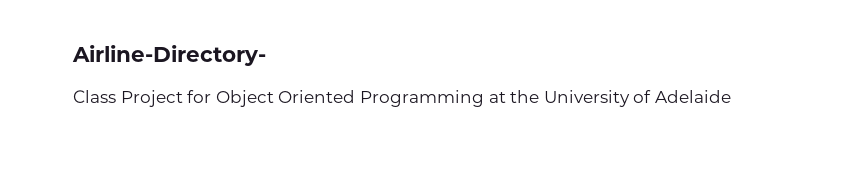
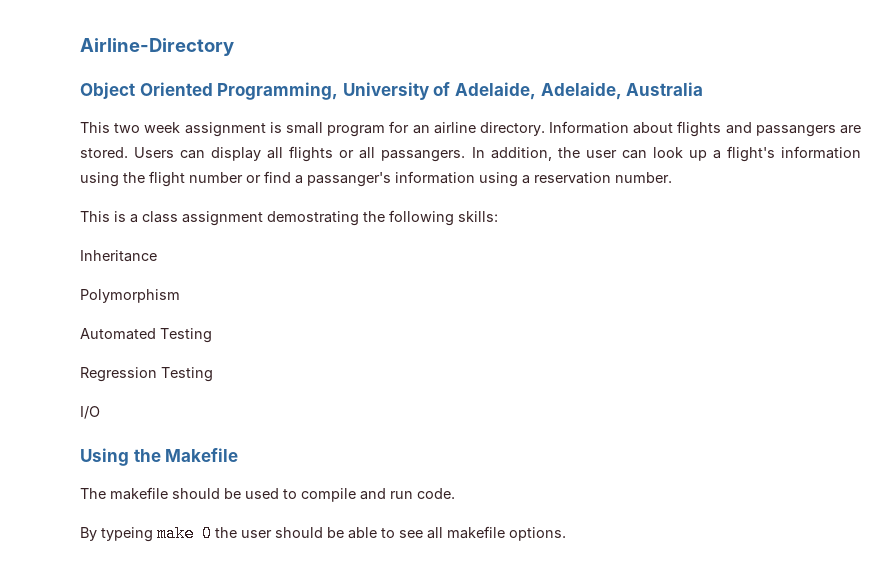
- Airline-Directory-
- Class Project for Object Oriented Programming at the University of Adelaide
+ Airline-Directory
+ Object Oriented Programming, University of Adelaide, Adelaide, Australia
+ This two week assignment is small program for an airline directory. Information about flights and passangers are stored. Users can display all flights or all passangers. In addition, the user can look up a flight's information using the flight number or find a passanger's information using a reservation number.
+ This is a class assignment demostrating the following skills:
+ Inheritance
+ Polymorphism
+ Automated Testing
+ Regression Testing
+ I/O
+ Using the Makefile
+ The makefile should be used to compile and run code.
+ By typeing make 0 the user should be able to see all makefile options.

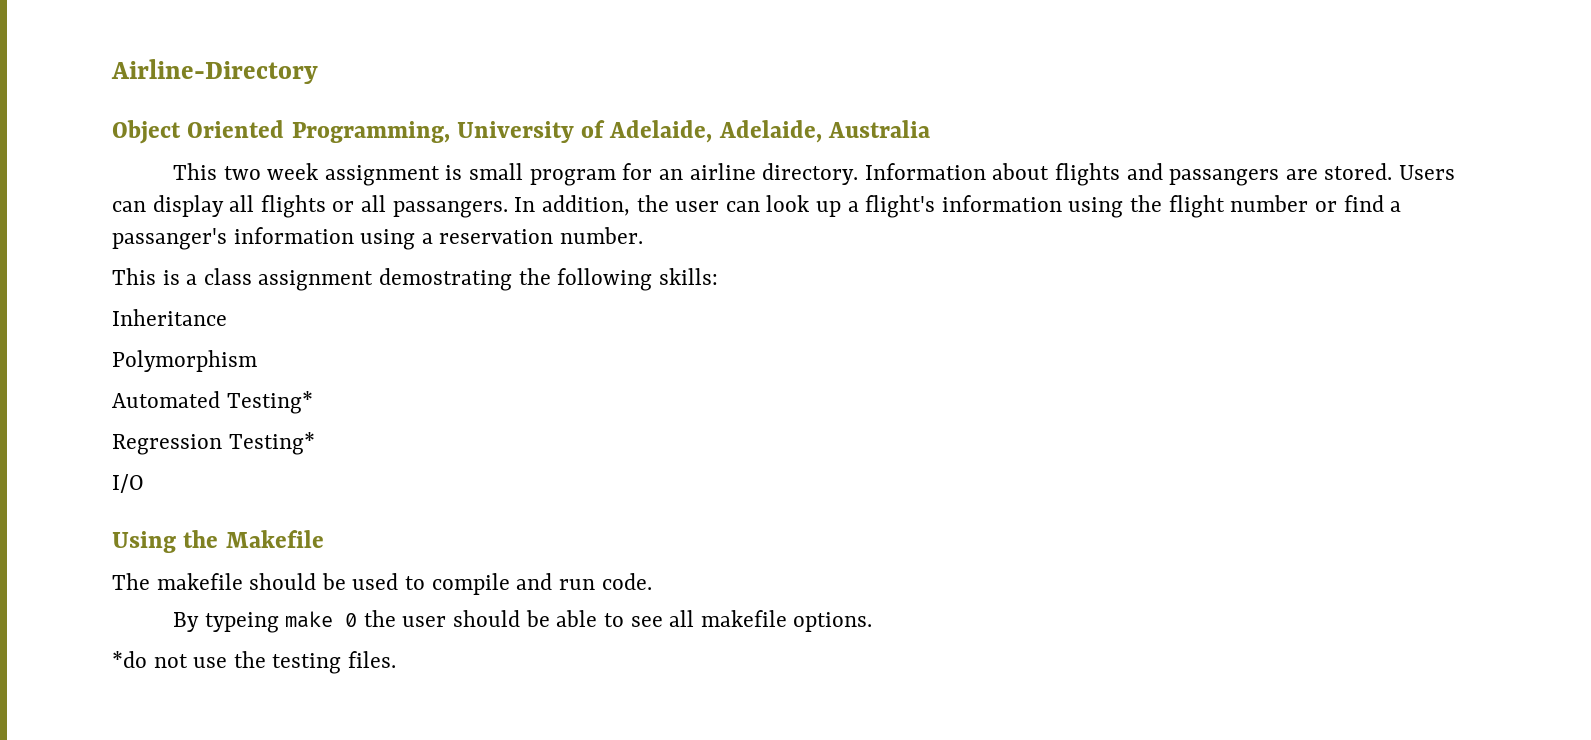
- Automated Testing
+ Automated Testing*
- Regression Testing
+ Regression Testing*
+ *do not use the testing files.

